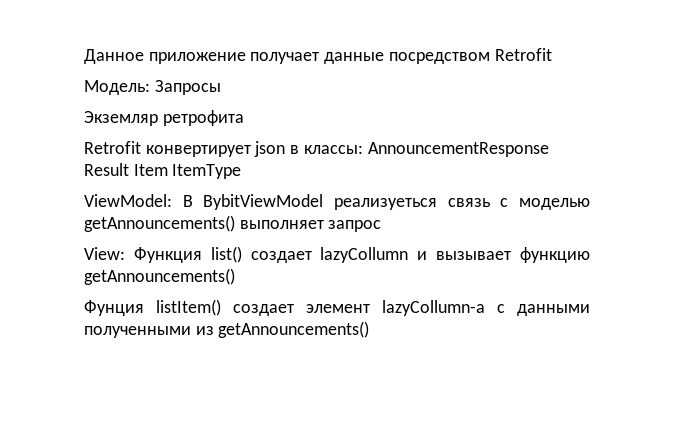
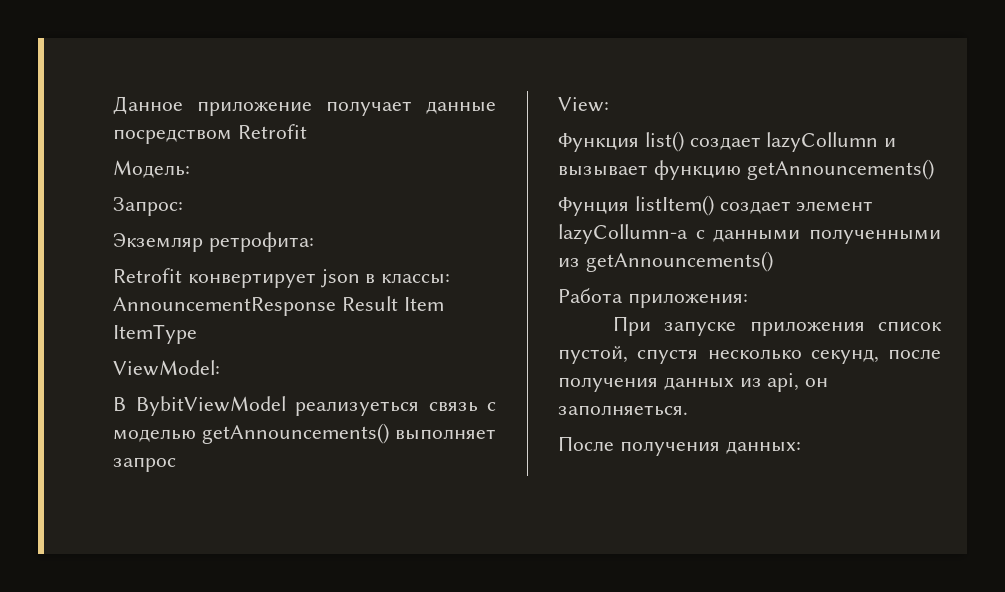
- Модель: Запросы
+ Модель:
+ Запрос:
- Экземляр ретрофита
+ Экземляр ретрофита:
- ViewModel: В BybitViewModel реализуеться связь с моделью getAnnouncements() выполняет запрос
+ ViewModel:
+ В BybitViewModel реализуеться связь с моделью getAnnouncements() выполняет запрос
- View: Функция list() создает lazyCollumn и вызывает функцию getAnnouncements()
+ View:
+ Функция list() создает lazyCollumn и вызывает функцию getAnnouncements()
+ Работа приложения:
+ При запуске приложения список пустой, спустя несколько секунд, после получения данных из api, он заполняеться.
+ После получения данных:

